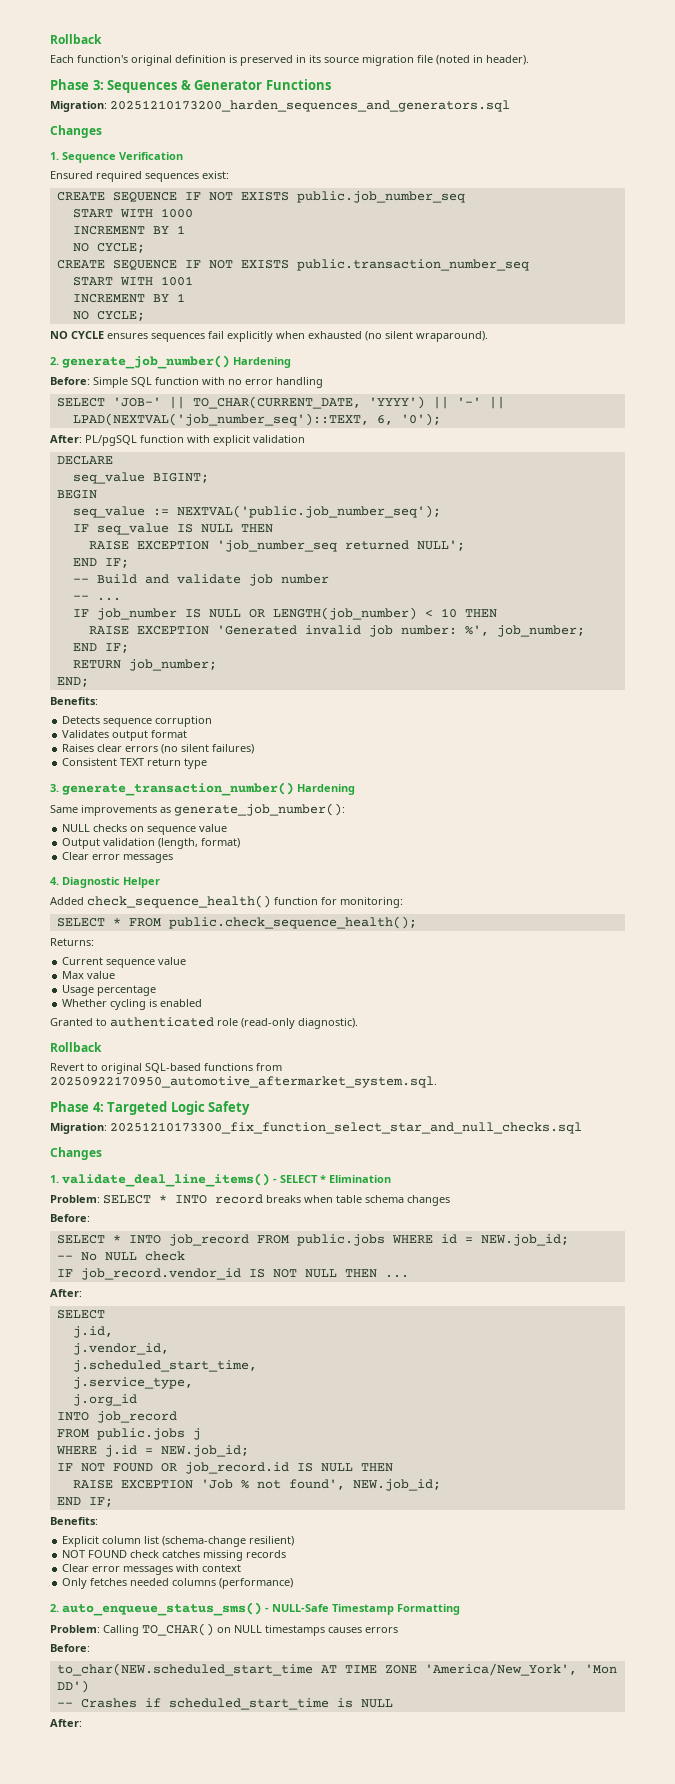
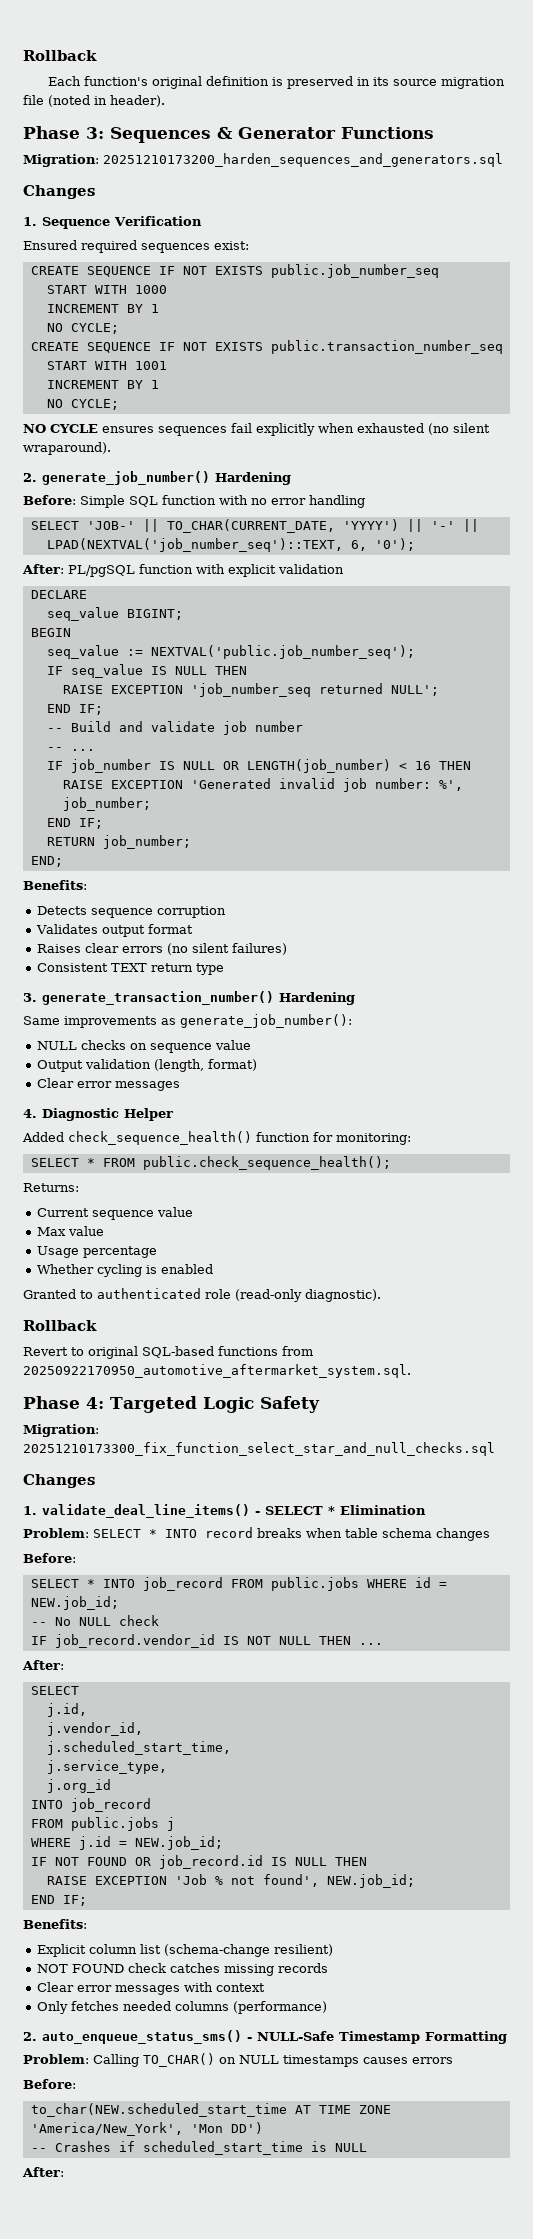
- IF job_number IS NULL OR LENGTH(job_number) < 10 THEN
+ IF job_number IS NULL OR LENGTH(job_number) < 16 THEN

